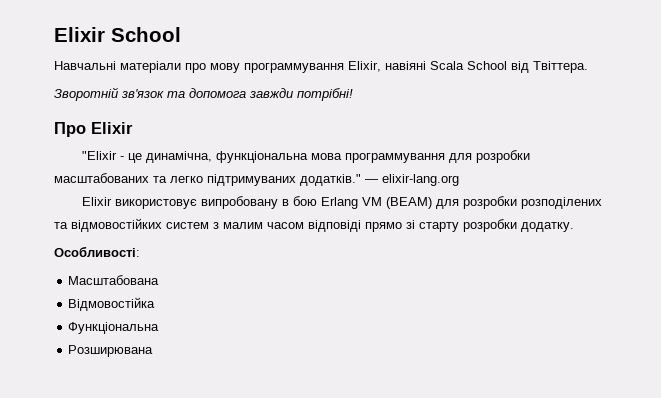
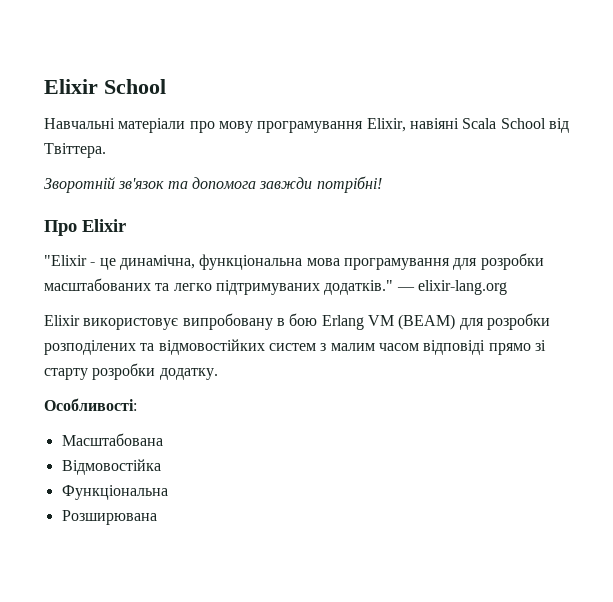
- Навчальні матеріали про мову программування Elixir, навіяні Scala School від Твіттера.
+ Навчальні матеріали про мову програмування Elixir, навіяні Scala School від Твіттера.
- "Elixir - це динамічна, функціональна мова программування для розробки масштабованих та легко підтримуваних додатків."
+ "Elixir - це динамічна, функціональна мова програмування для розробки масштабованих та легко підтримуваних додатків."

